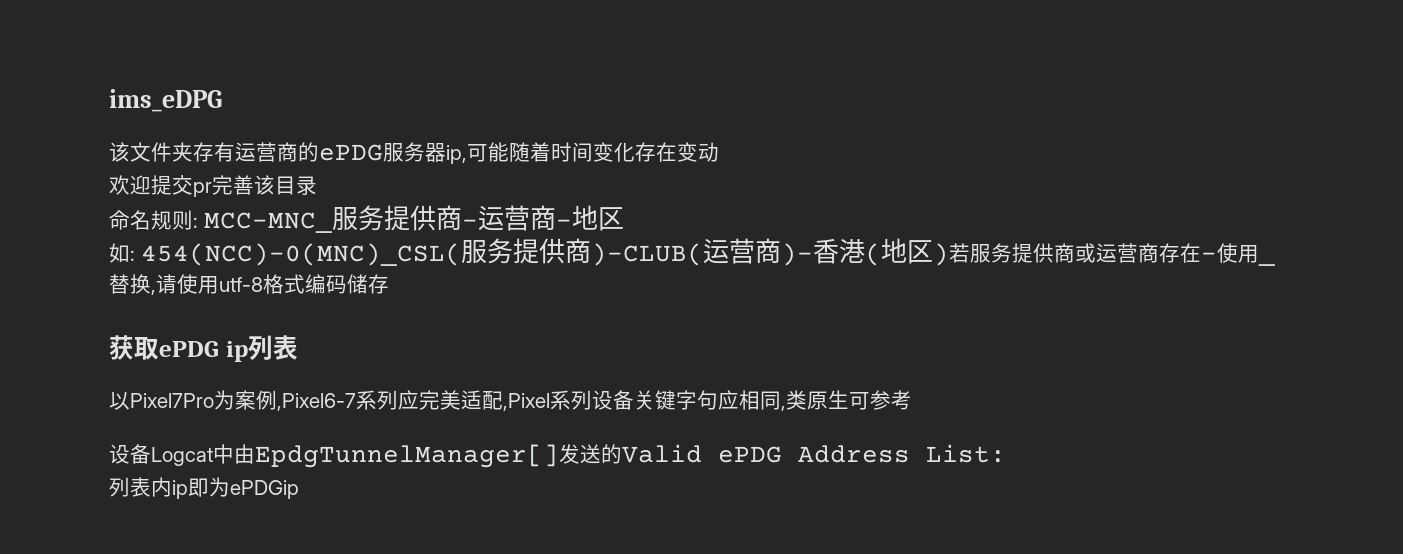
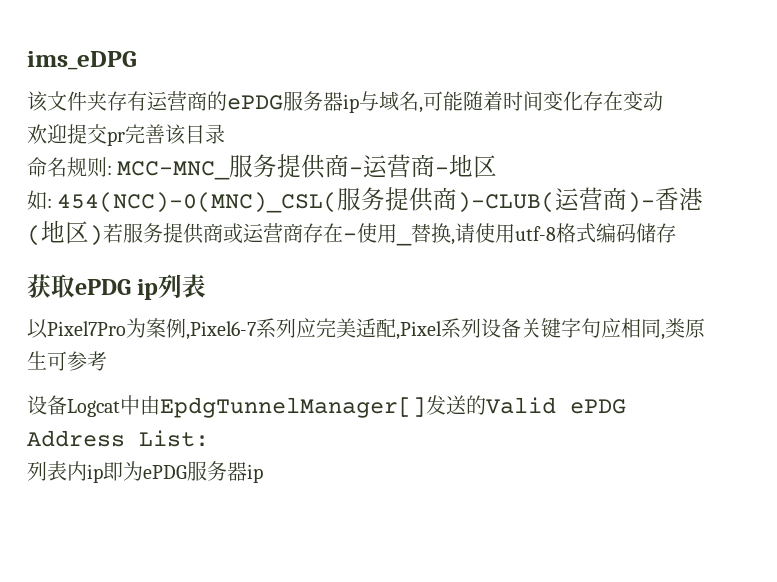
- 该文件夹存有运营商的ePDG服务器ip,可能随着时间变化存在变动
+ 该文件夹存有运营商的ePDG服务器ip与域名,可能随着时间变化存在变动
- 列表内ip即为ePDGip
+ 列表内ip即为ePDG服务器ip

